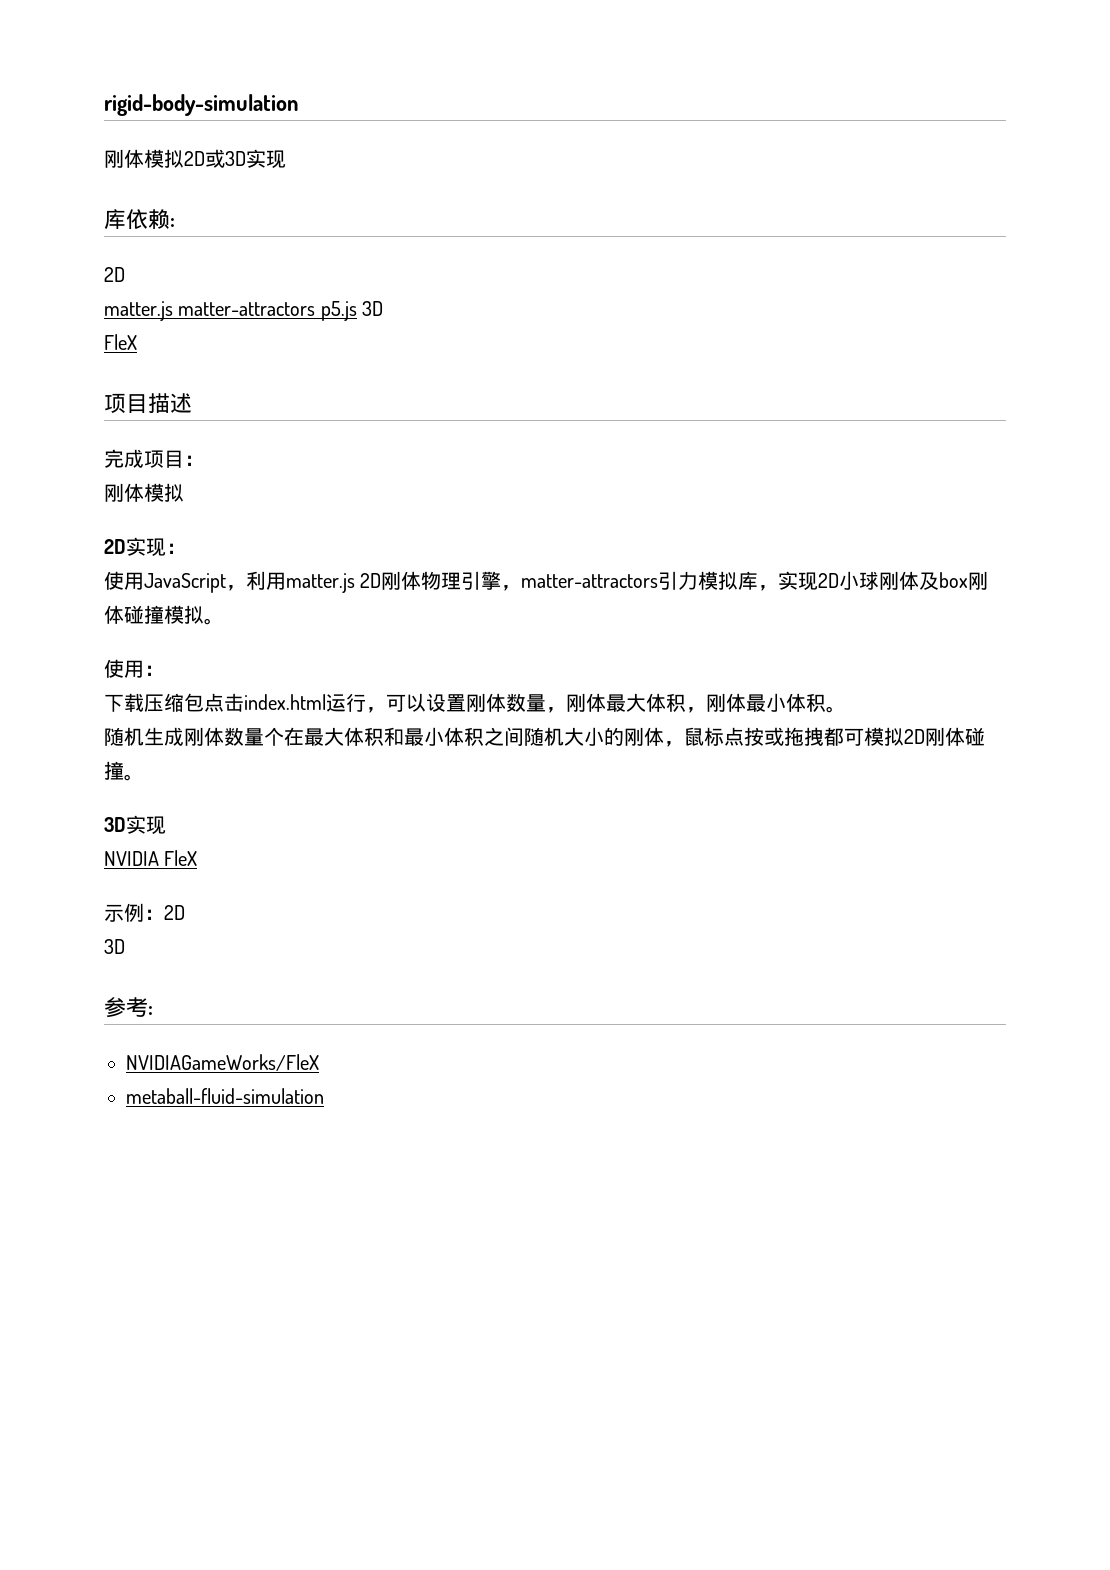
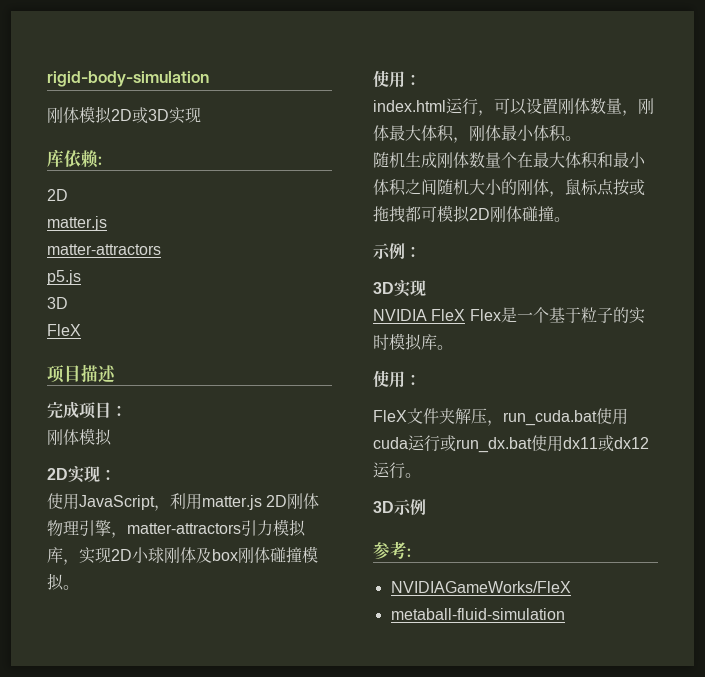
  库依赖:
  2D
- matter.js matter-attractors p5.js 3D
+ matter.js
+ matter-attractors
+ p5.js
+ 3D
- 下载压缩包点击index.html运行，可以设置刚体数量，刚体最大体积，刚体最小体积。
+ index.html运行，可以设置刚体数量，刚体最大体积，刚体最小体积。
+ 示例：
- NVIDIA FleX
- 示例：2D
- 3D
+ NVIDIA FleX Flex是一个基于粒子的实时模拟库。
+ 使用：
+ FleX文件夹解压，run_cuda.bat使用cuda运行或run_dx.bat使用dx11或dx12运行。
+ 3D示例

